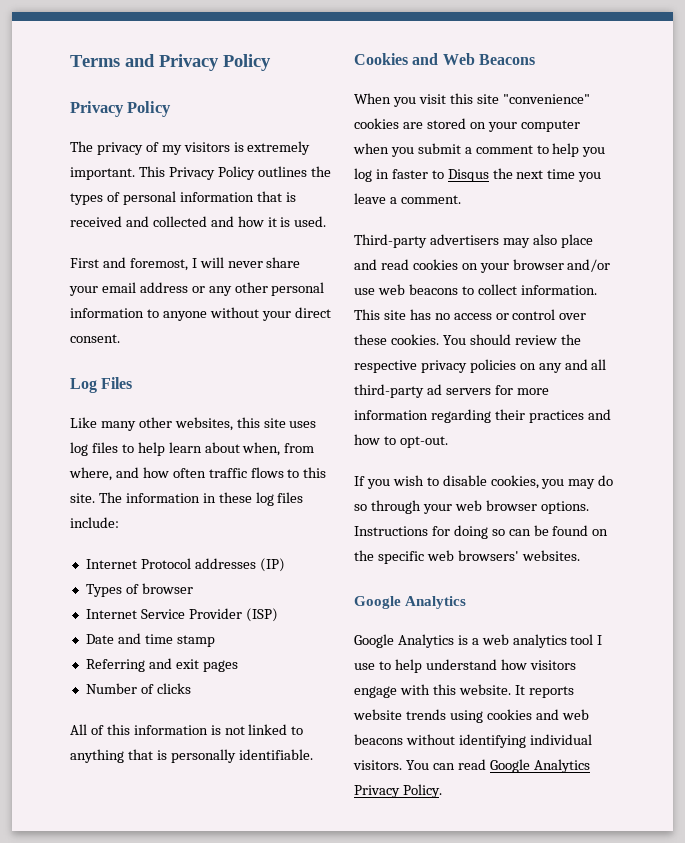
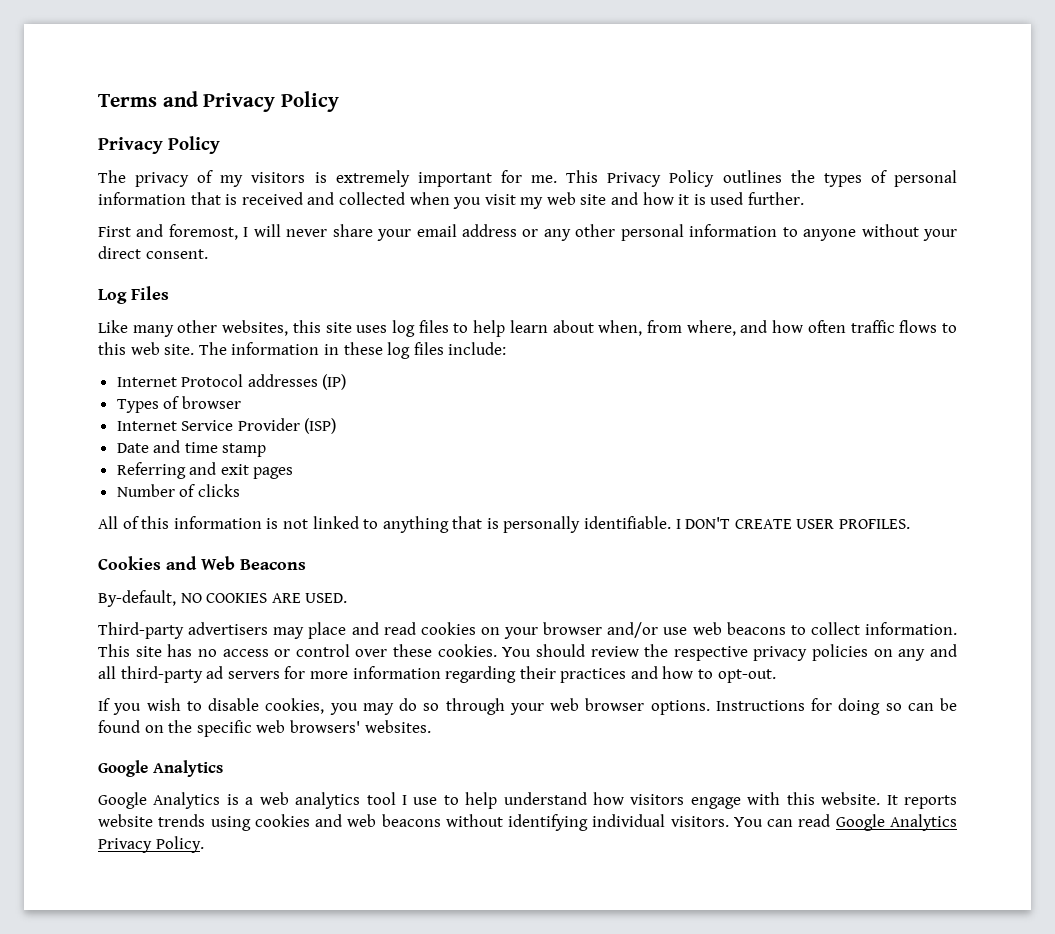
- The privacy of my visitors is extremely important.
+ The privacy of my visitors is extremely important for me.
- This Privacy Policy outlines the types of personal information that is received and collected and how it is used.
+ This Privacy Policy outlines the types of personal information that is received and collected when you visit my web site and how it is used further.
- Like many other websites, this site uses log files to help learn about when, from where, and how often traffic flows to this site.
+ Like many other websites, this site uses log files to help learn about when, from where, and how often traffic flows to this web site.
+ I DON'T CREATE USER PROFILES.
- When you visit this site "convenience" cookies are stored on your computer when you submit a comment to help you log in faster to Disqus the next time you leave a comment.
+ By-default, NO COOKIES ARE USED.
- Third-party advertisers may also place and read cookies on your browser and/or use web beacons to collect information.
+ Third-party advertisers may place and read cookies on your browser and/or use web beacons to collect information.

